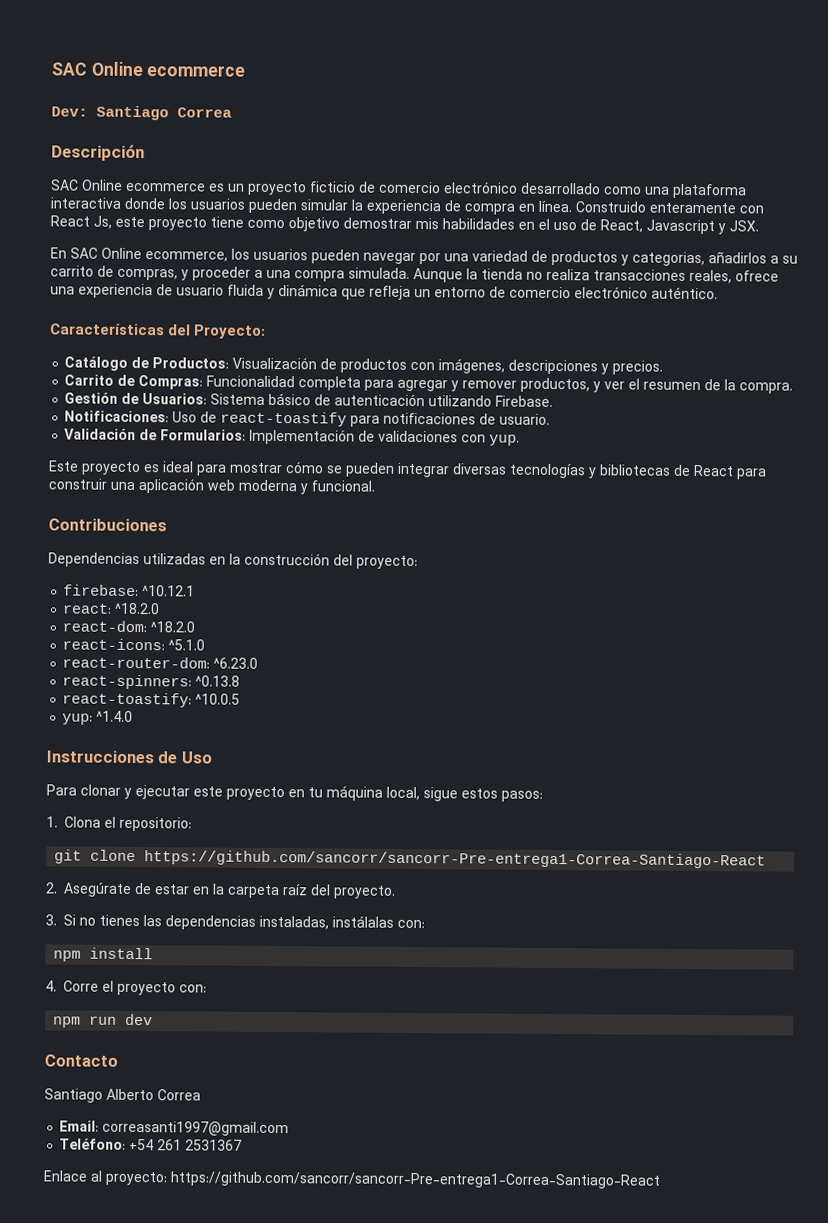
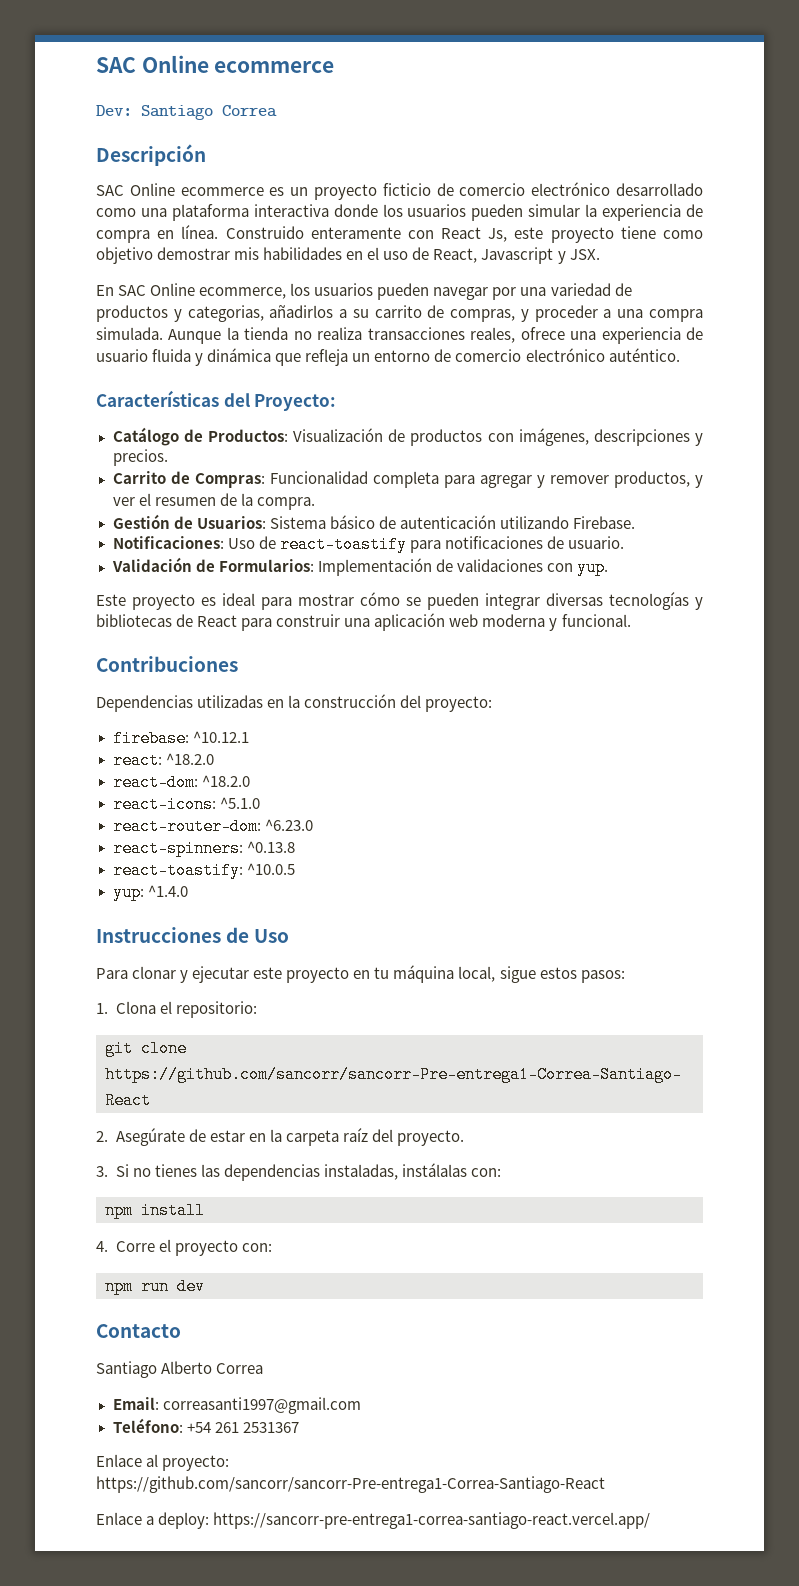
+ Enlace a deploy: https://sancorr-pre-entrega1-correa-santiago-react.vercel.app/

